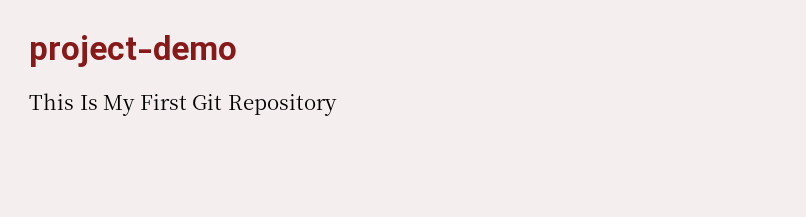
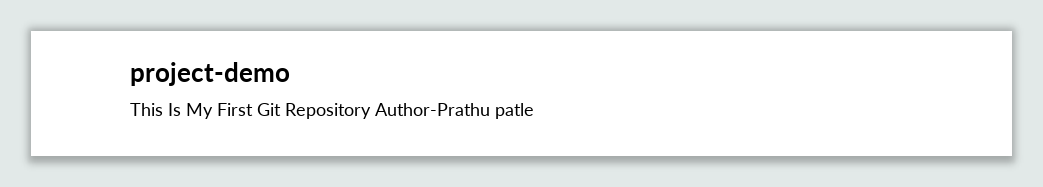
- This Is My First Git Repository
+ This Is My First Git Repository Author-Prathu patle

